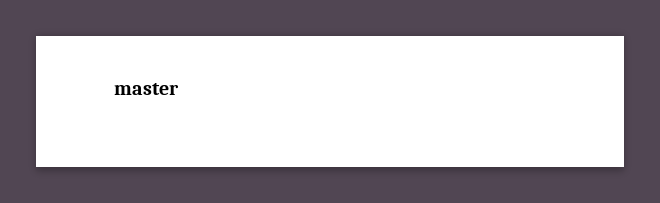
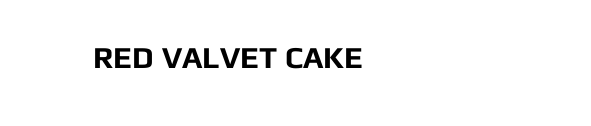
- master
+ RED VALVET CAKE

